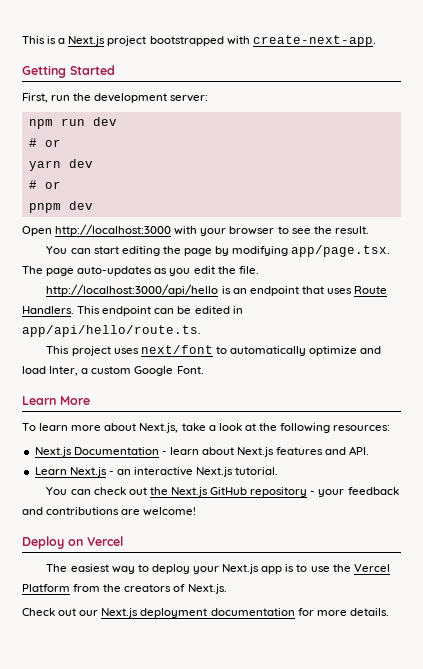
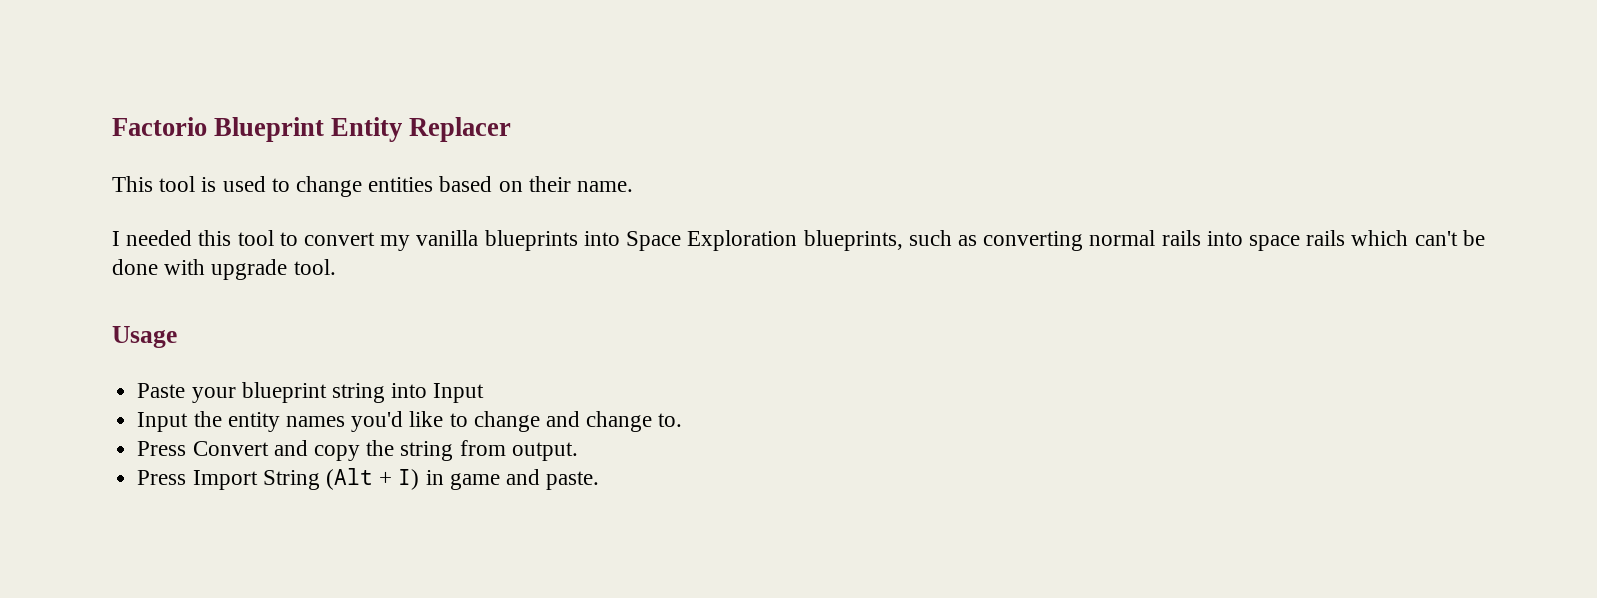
- This is a Next.js project bootstrapped with create-next-app.
- Getting Started
- First, run the development server:
- npm run dev
- # or
- yarn dev
- # or
- pnpm dev
- Open http://localhost:3000 with your browser to see the result.
- You can start editing the page by modifying app/page.tsx. The page auto-updates as you edit the file.
- http://localhost:3000/api/hello is an endpoint that uses Route Handlers. This endpoint can be edited in app/api/hello/route.ts.
- This project uses next/font to automatically optimize and load Inter, a custom Google Font.
- Learn More
- To learn more about Next.js, take a look at the following resources:
- Next.js Documentation - learn about Next.js features and API.
- Learn Next.js - an interactive Next.js tutorial.
- You can check out the Next.js GitHub repository - your feedback and contributions are welcome!
- Deploy on Vercel
- The easiest way to deploy your Next.js app is to use the Vercel Platform from the creators of Next.js.
- Check out our Next.js deployment documentation for more details.
+ Factorio Blueprint Entity Replacer
+ This tool is used to change entities based on their name.
+ I needed this tool to convert my vanilla blueprints into Space Exploration blueprints, such as converting normal rails into space rails which can't be done with upgrade tool.
+ Usage
+ Paste your blueprint string into Input
+ Input the entity names you'd like to change and change to.
+ Press Convert and copy the string from output.
+ Press Import String (Alt + I) in game and paste.

